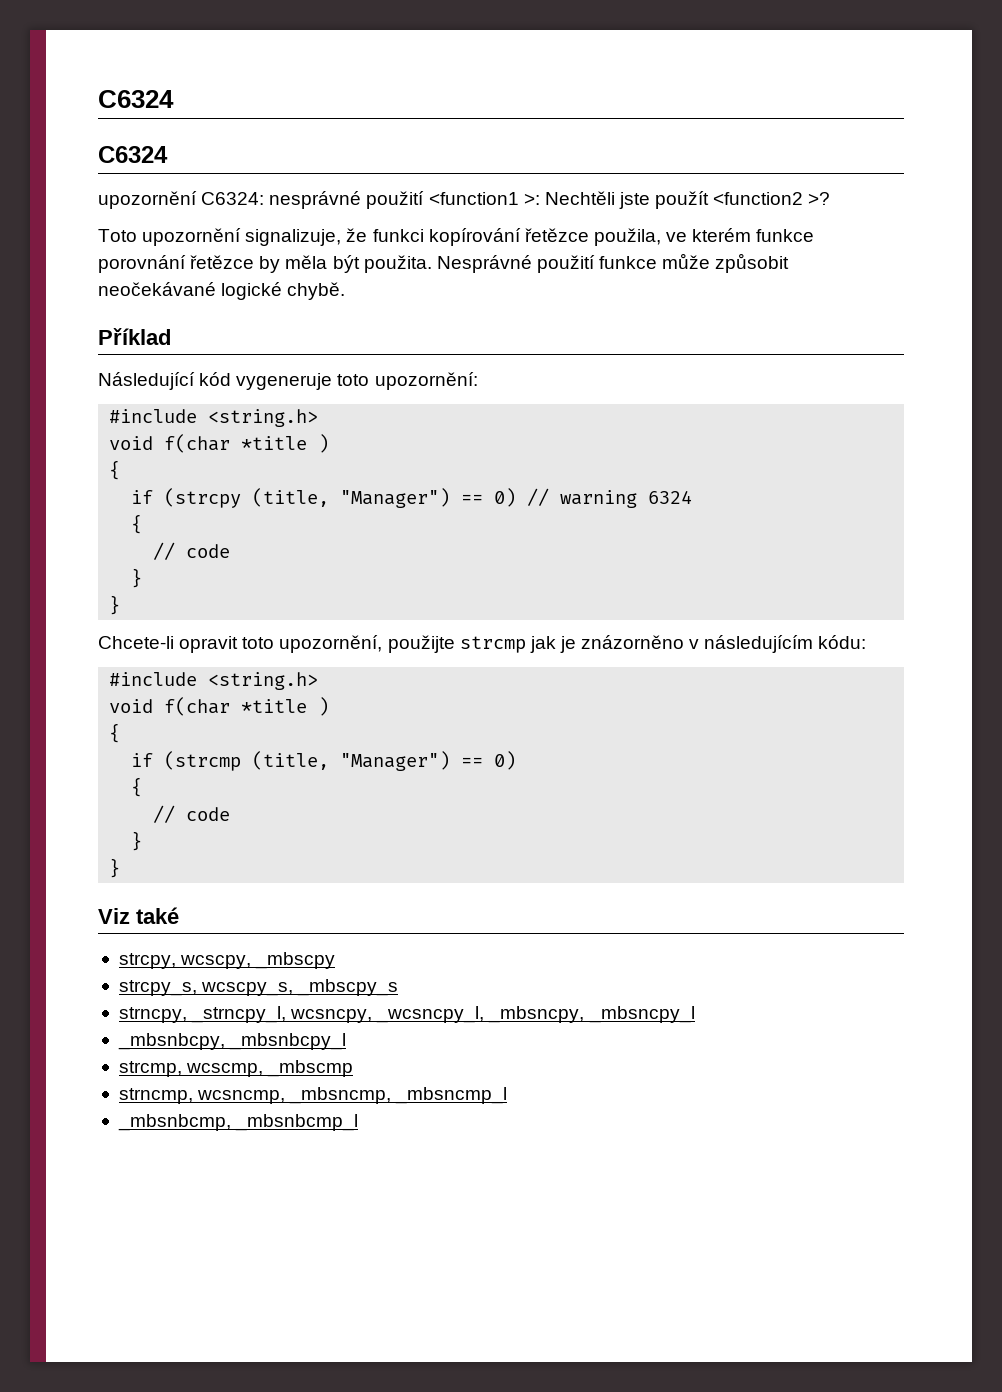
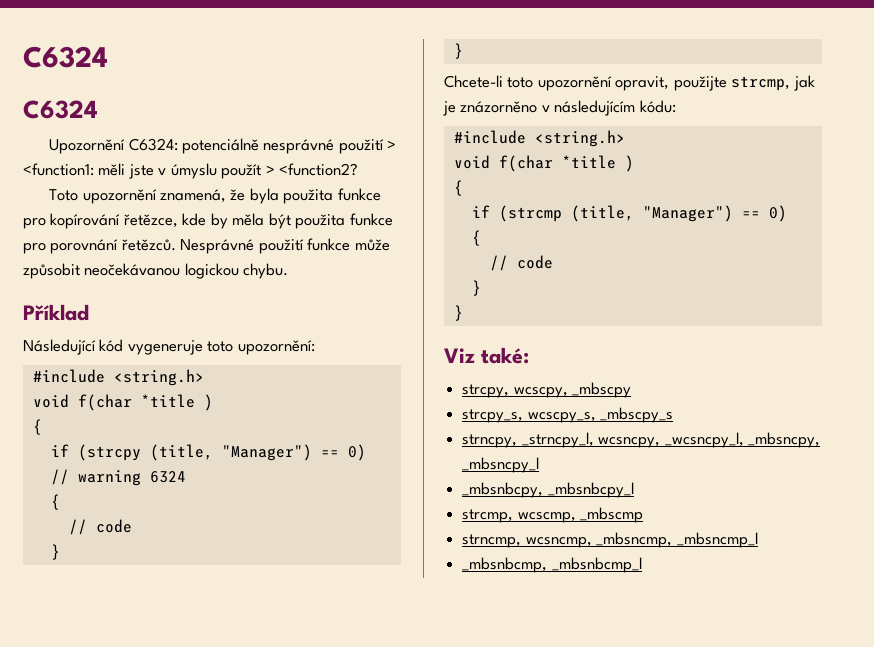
- upozornění C6324: nesprávné použití <function1 >: Nechtěli jste použít <function2 >?
- Toto upozornění signalizuje, že funkci kopírování řetězce použila, ve kterém funkce porovnání řetězce by měla být použita.
+ Upozornění C6324: potenciálně nesprávné použití > <function1: měli jste v úmyslu použít > <function2?
+ Toto upozornění znamená, že byla použita funkce pro kopírování řetězce, kde by měla být použita funkce pro porovnání řetězců.
- Nesprávné použití funkce může způsobit neočekávané logické chybě.
+ Nesprávné použití funkce může způsobit neočekávanou logickou chybu.
- Chcete-li opravit toto upozornění, použijte strcmp jak je znázorněno v následujícím kódu:
+ Chcete-li toto upozornění opravit, použijte strcmp, jak je znázorněno v následujícím kódu:
- Viz také
+ Viz také:

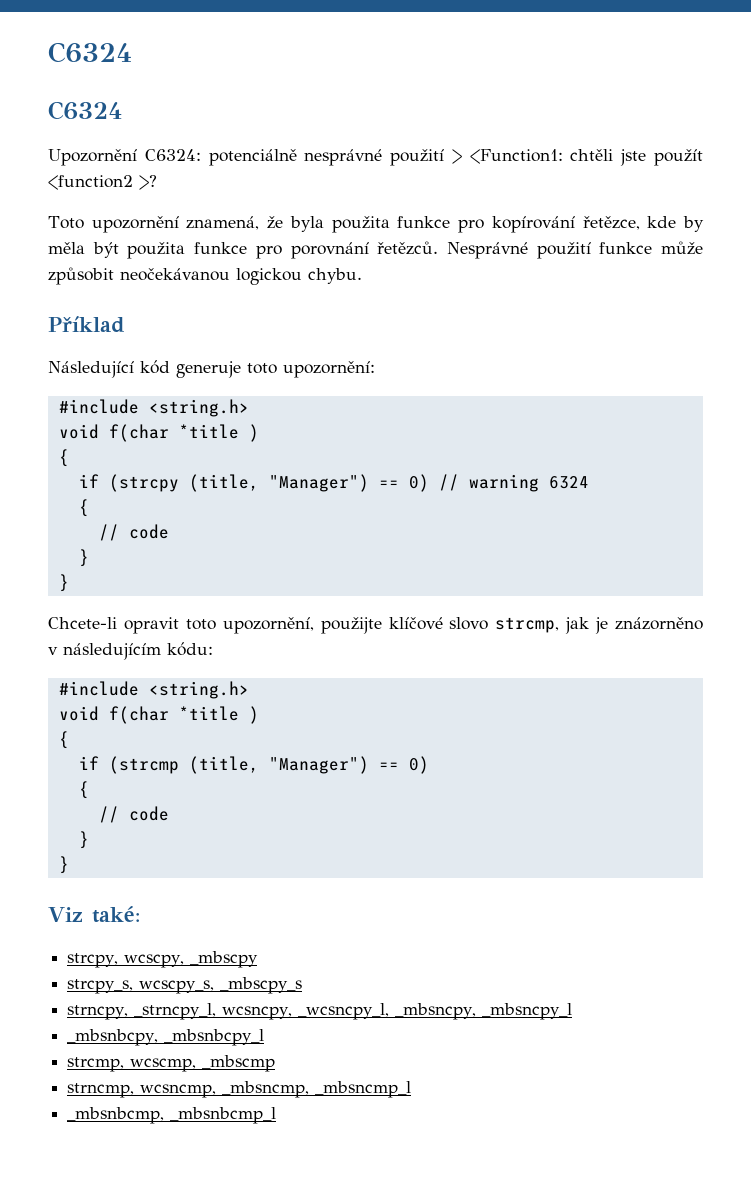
- Upozornění C6324: potenciálně nesprávné použití > <function1: měli jste v úmyslu použít > <function2?
+ Upozornění C6324: potenciálně nesprávné použití > <Function1: chtěli jste použít <function2 >?
- Následující kód vygeneruje toto upozornění:
+ Následující kód generuje toto upozornění:
- Chcete-li toto upozornění opravit, použijte strcmp, jak je znázorněno v následujícím kódu:
+ Chcete-li opravit toto upozornění, použijte klíčové slovo strcmp, jak je znázorněno v následujícím kódu:

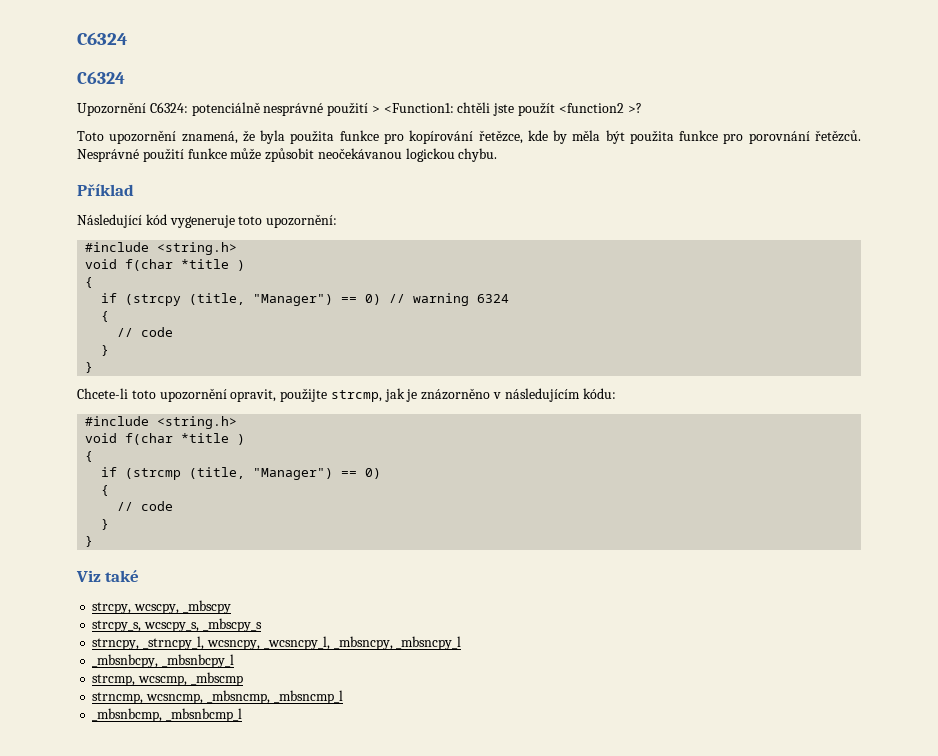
- Následující kód generuje toto upozornění:
+ Následující kód vygeneruje toto upozornění:
- Chcete-li opravit toto upozornění, použijte klíčové slovo strcmp, jak je znázorněno v následujícím kódu:
+ Chcete-li toto upozornění opravit, použijte strcmp, jak je znázorněno v následujícím kódu:
- Viz také:
+ Viz také

